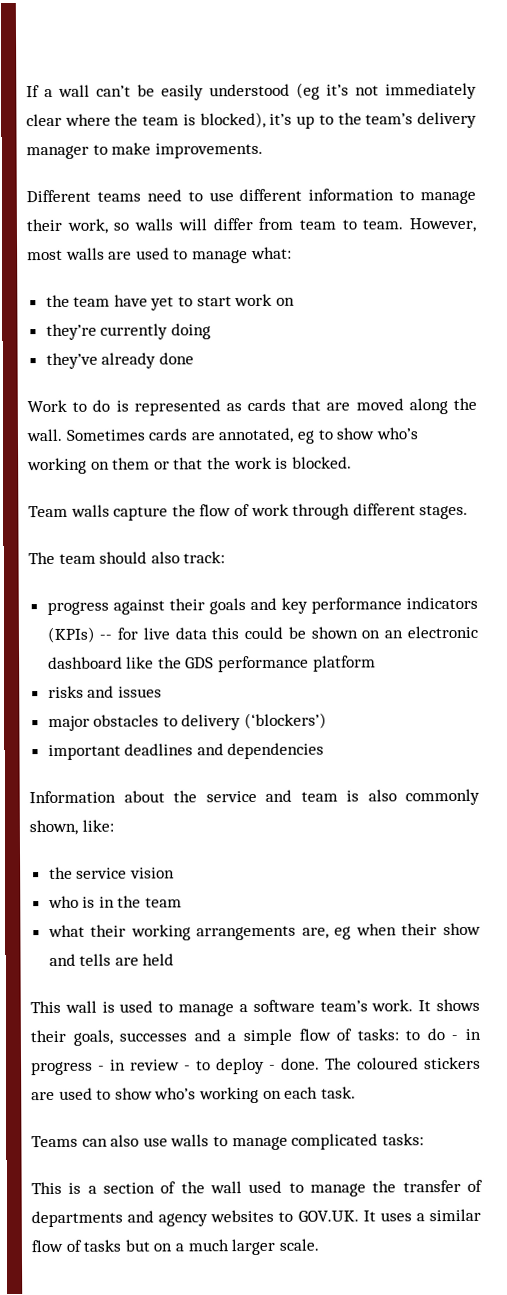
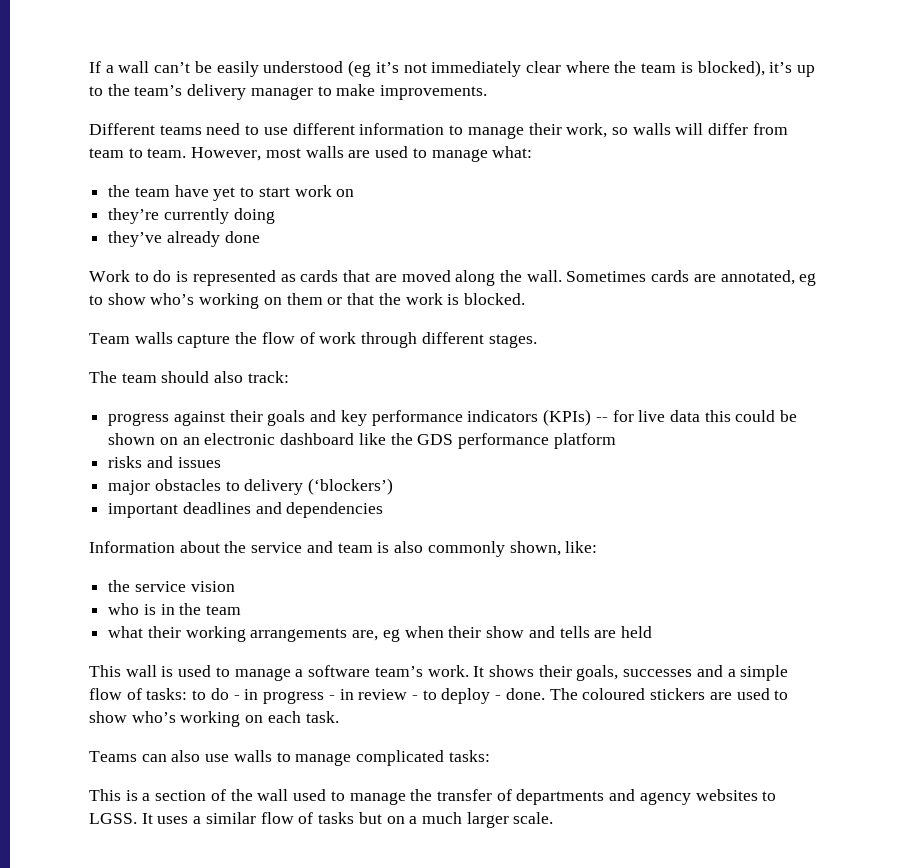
- This is a section of the wall used to manage the transfer of departments and agency websites to GOV.UK. It uses a similar flow of tasks but on a much larger scale.
+ This is a section of the wall used to manage the transfer of departments and agency websites to LGSS. It uses a similar flow of tasks but on a much larger scale.

